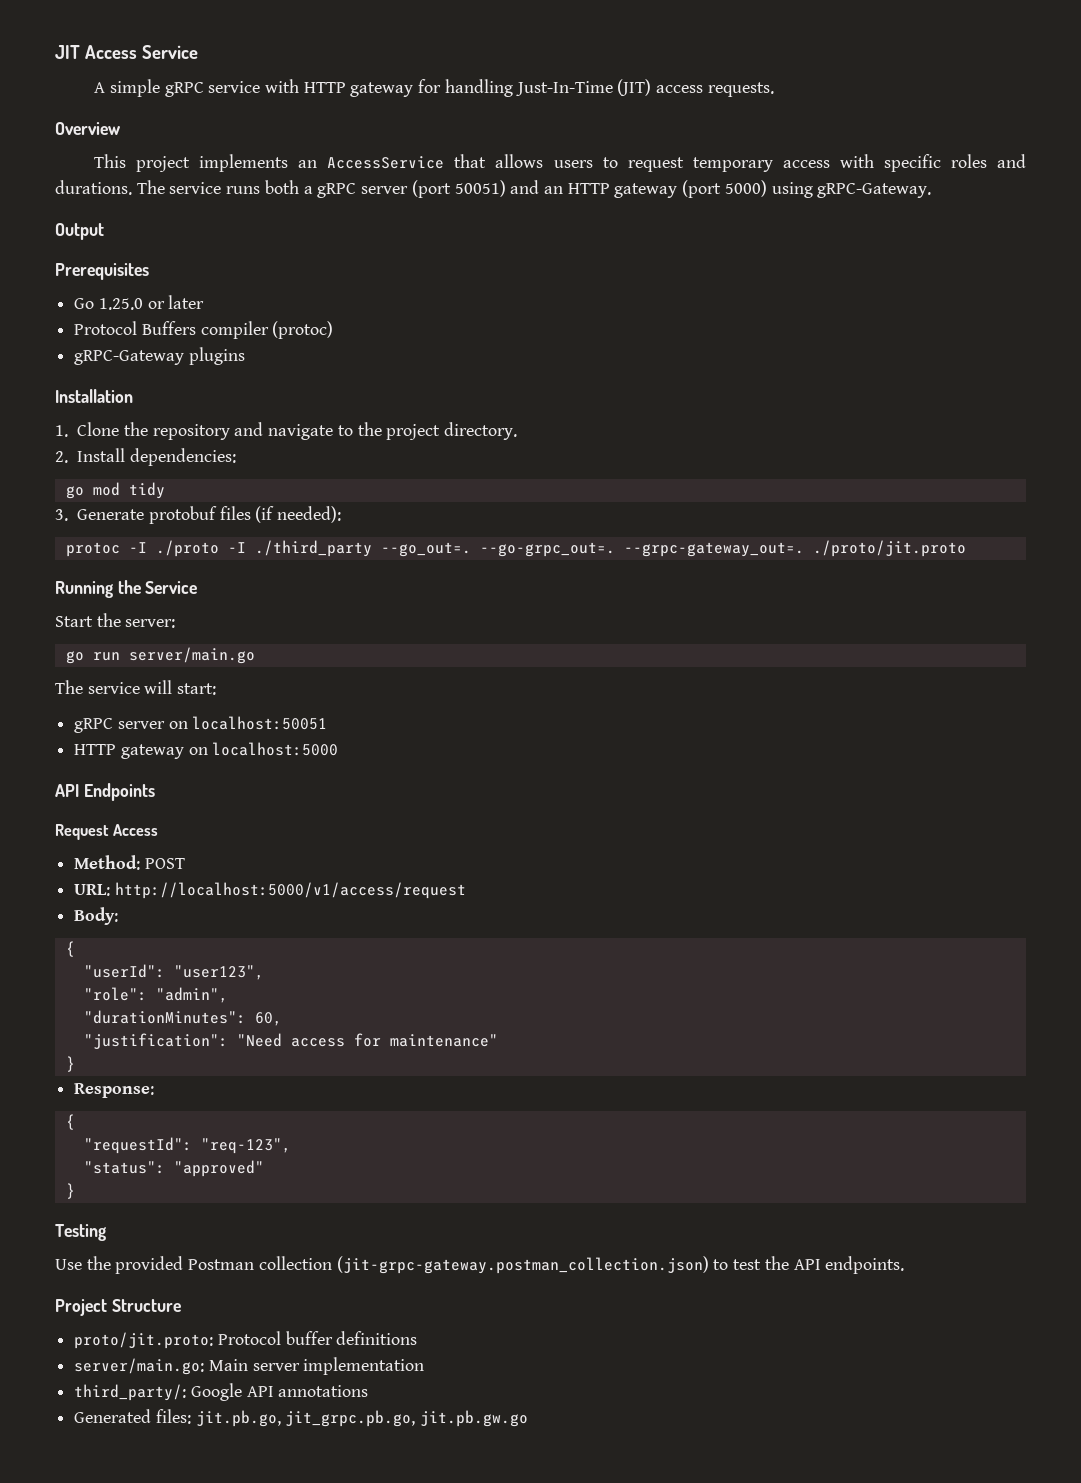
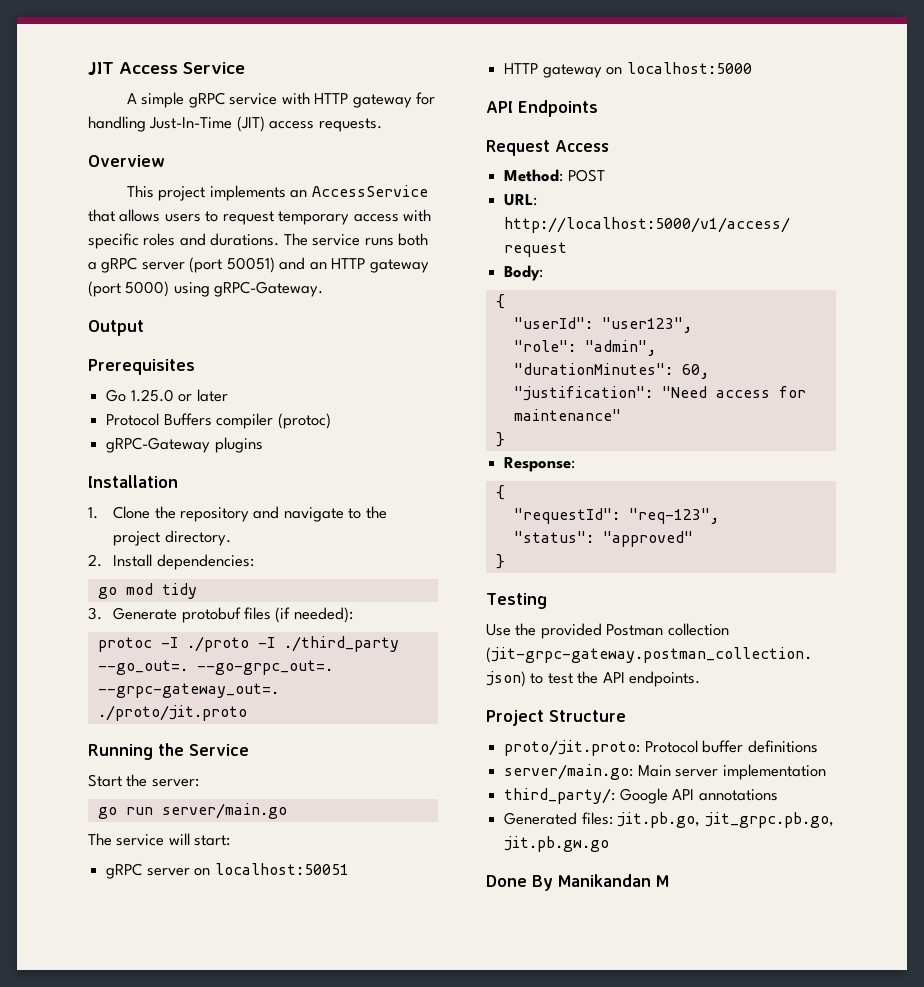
+ Done By Manikandan M

